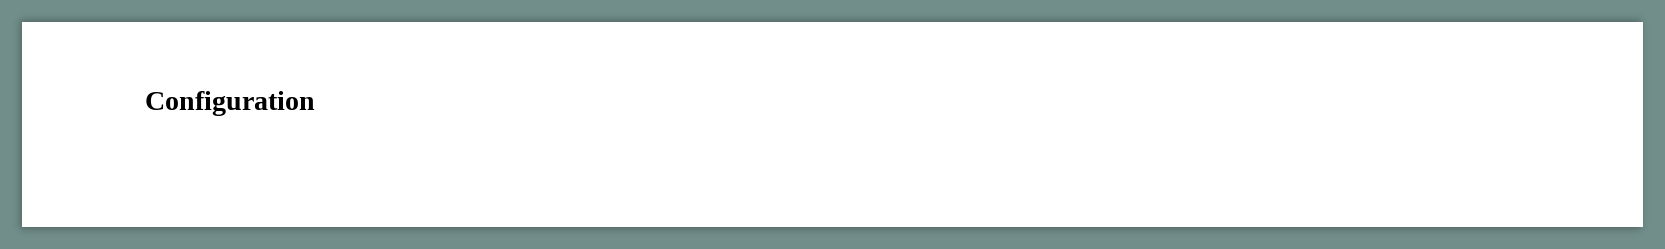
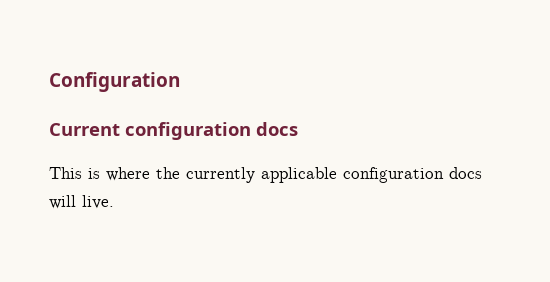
+ Current configuration docs
+ This is where the currently applicable configuration docs will live.

